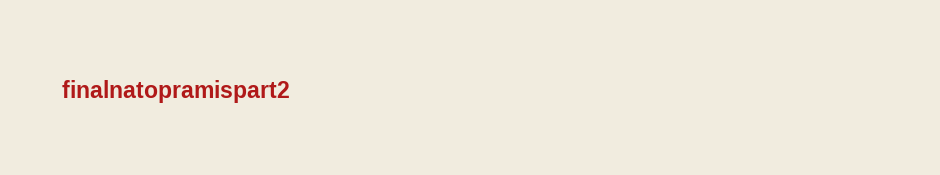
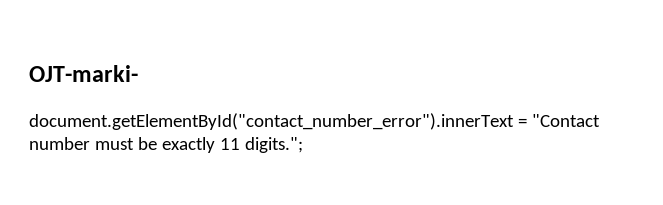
- finalnatopramispart2
+ OJT-marki-
+ document.getElementById("contact_number_error").innerText = "Contact number must be exactly 11 digits.";

